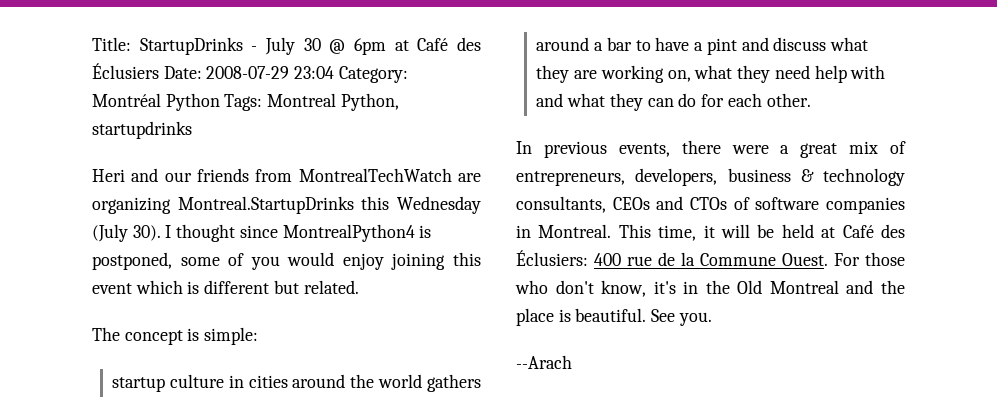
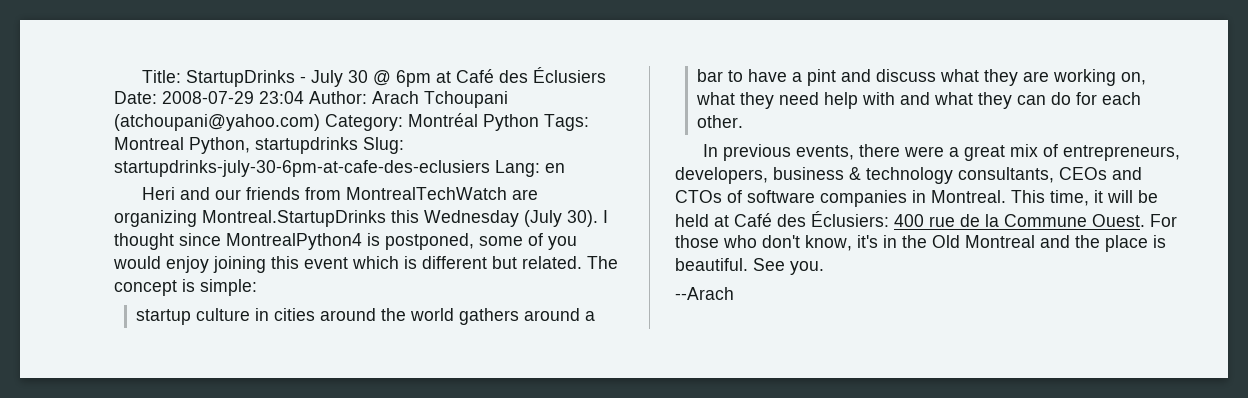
- Title: StartupDrinks - July 30 @ 6pm at Café des Éclusiers Date: 2008-07-29 23:04 Category: Montréal Python Tags: Montreal Python, startupdrinks
+ Title: StartupDrinks - July 30 @ 6pm at Café des Éclusiers Date: 2008-07-29 23:04 Author: Arach Tchoupani (atchoupani@yahoo.com) Category: Montréal Python Tags: Montreal Python, startupdrinks Slug: startupdrinks-july-30-6pm-at-cafe-des-eclusiers Lang: en
- I thought since MontrealPython4 is postponed, some of you would enjoy joining this event which is different but related.
- The concept is simple:
+ I thought since MontrealPython4 is postponed, some of you would enjoy joining this event which is different but related. The concept is simple:

